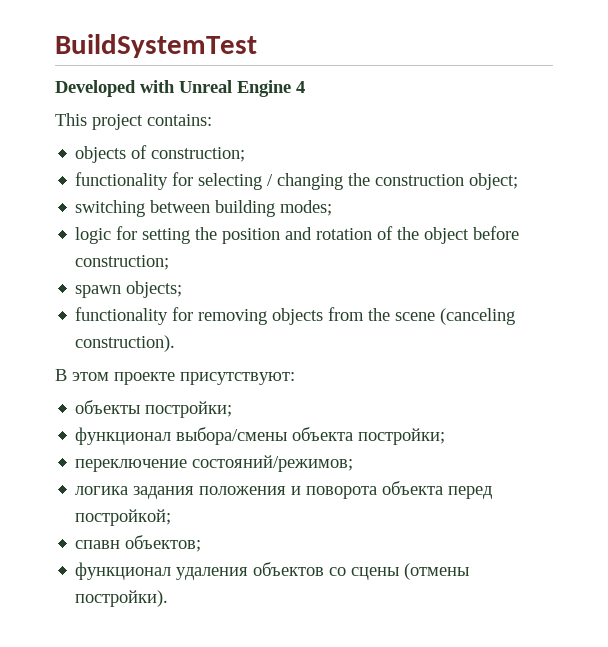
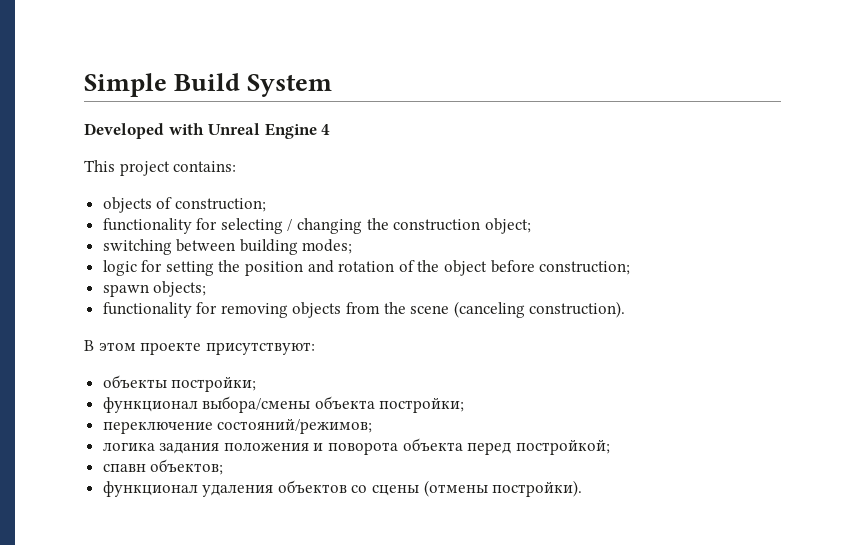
- BuildSystemTest
+ Simple Build System

